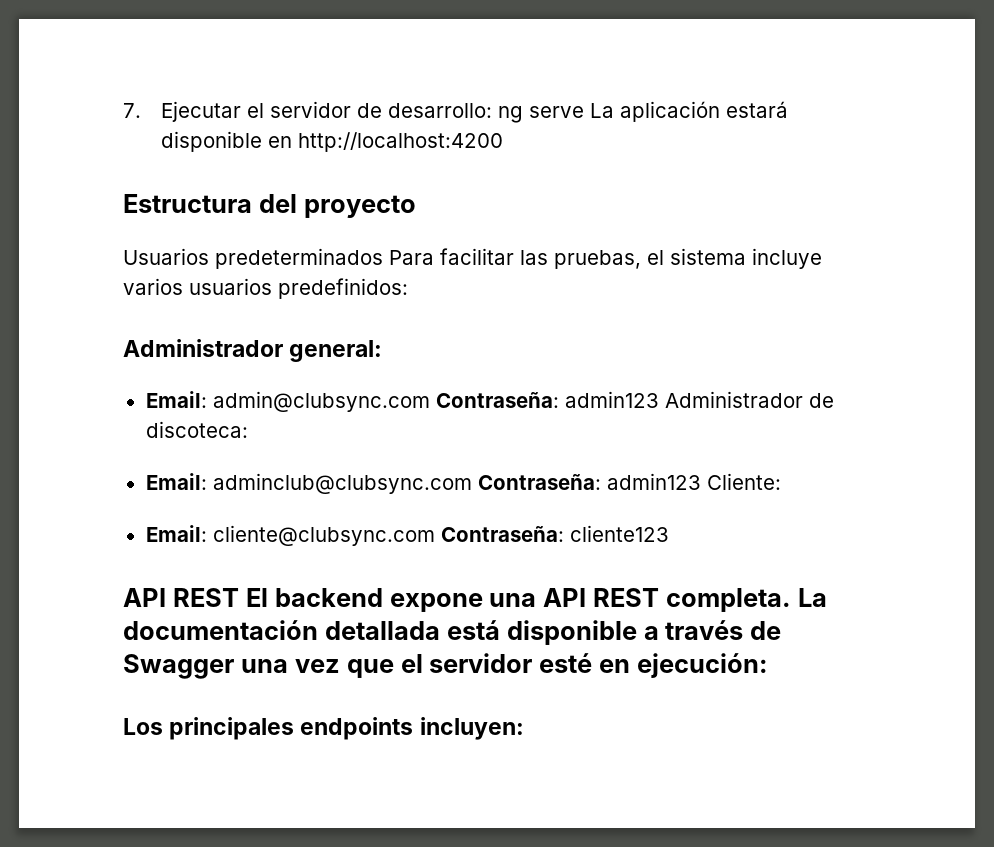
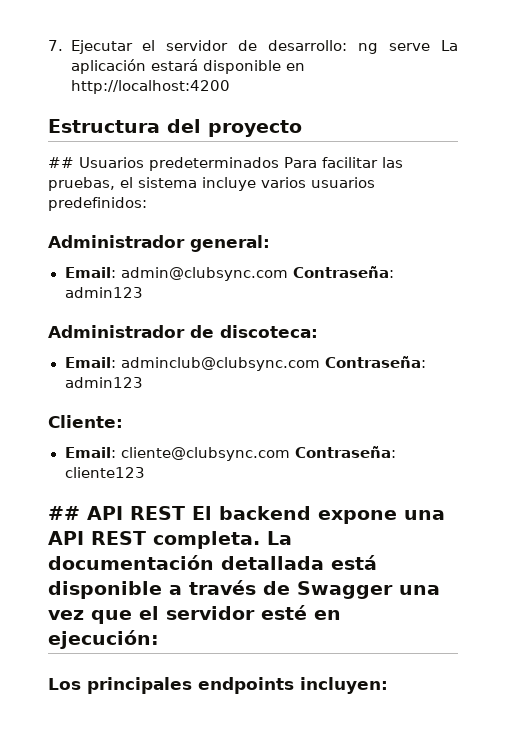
- Usuarios predeterminados Para facilitar las pruebas, el sistema incluye varios usuarios predefinidos:
+ ## Usuarios predeterminados Para facilitar las pruebas, el sistema incluye varios usuarios predefinidos:
- Email: admin@clubsync.com Contraseña: admin123 Administrador de discoteca:
+ Email: admin@clubsync.com Contraseña: admin123
+ Administrador de discoteca:
- Email: adminclub@clubsync.com Contraseña: admin123 Cliente:
+ Email: adminclub@clubsync.com Contraseña: admin123
+ Cliente:
- API REST El backend expone una API REST completa.
+ ## API REST El backend expone una API REST completa.

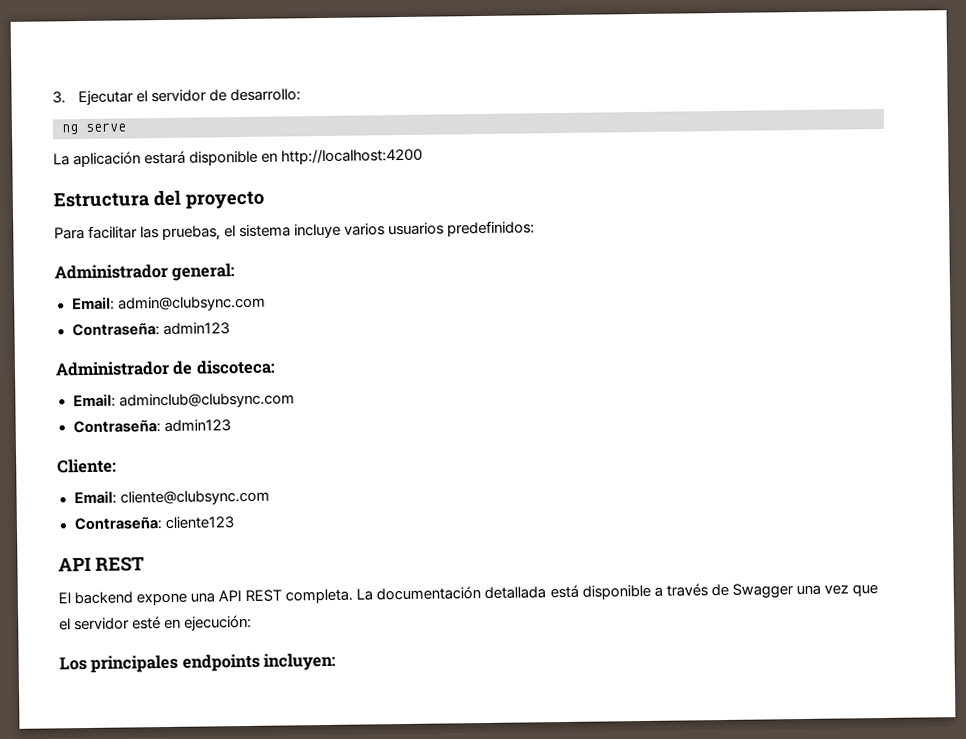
- 7. Ejecutar el servidor de desarrollo: ng serve La aplicación estará disponible en http://localhost:4200
+ 3. Ejecutar el servidor de desarrollo:
+ ng serve
+ La aplicación estará disponible en http://localhost:4200
- ## Usuarios predeterminados Para facilitar las pruebas, el sistema incluye varios usuarios predefinidos:
+ Para facilitar las pruebas, el sistema incluye varios usuarios predefinidos:
- Email: admin@clubsync.com Contraseña: admin123
+ Email: admin@clubsync.com
+ Contraseña: admin123
- Email: adminclub@clubsync.com Contraseña: admin123
+ Email: adminclub@clubsync.com
+ Contraseña: admin123
- Email: cliente@clubsync.com Contraseña: cliente123
- ## API REST El backend expone una API REST completa.
+ Email: cliente@clubsync.com
+ Contraseña: cliente123
+ API REST
+ El backend expone una API REST completa.

